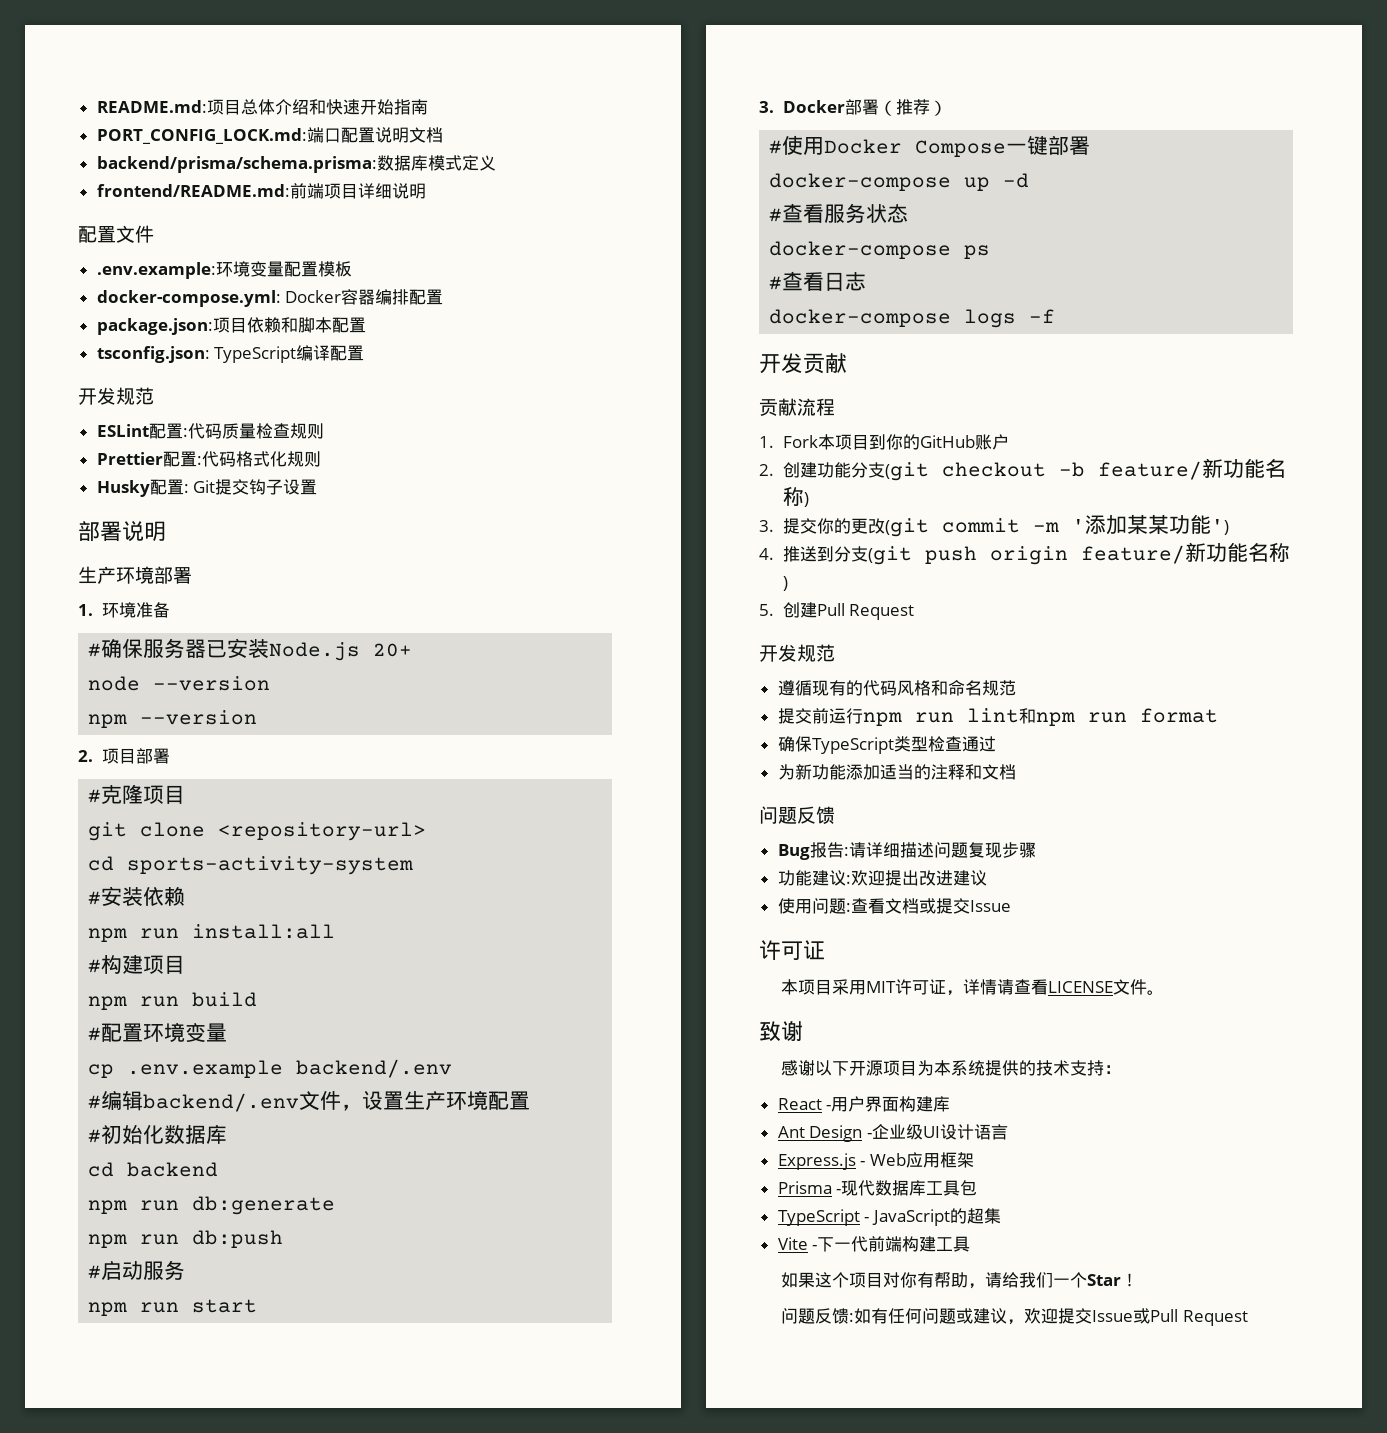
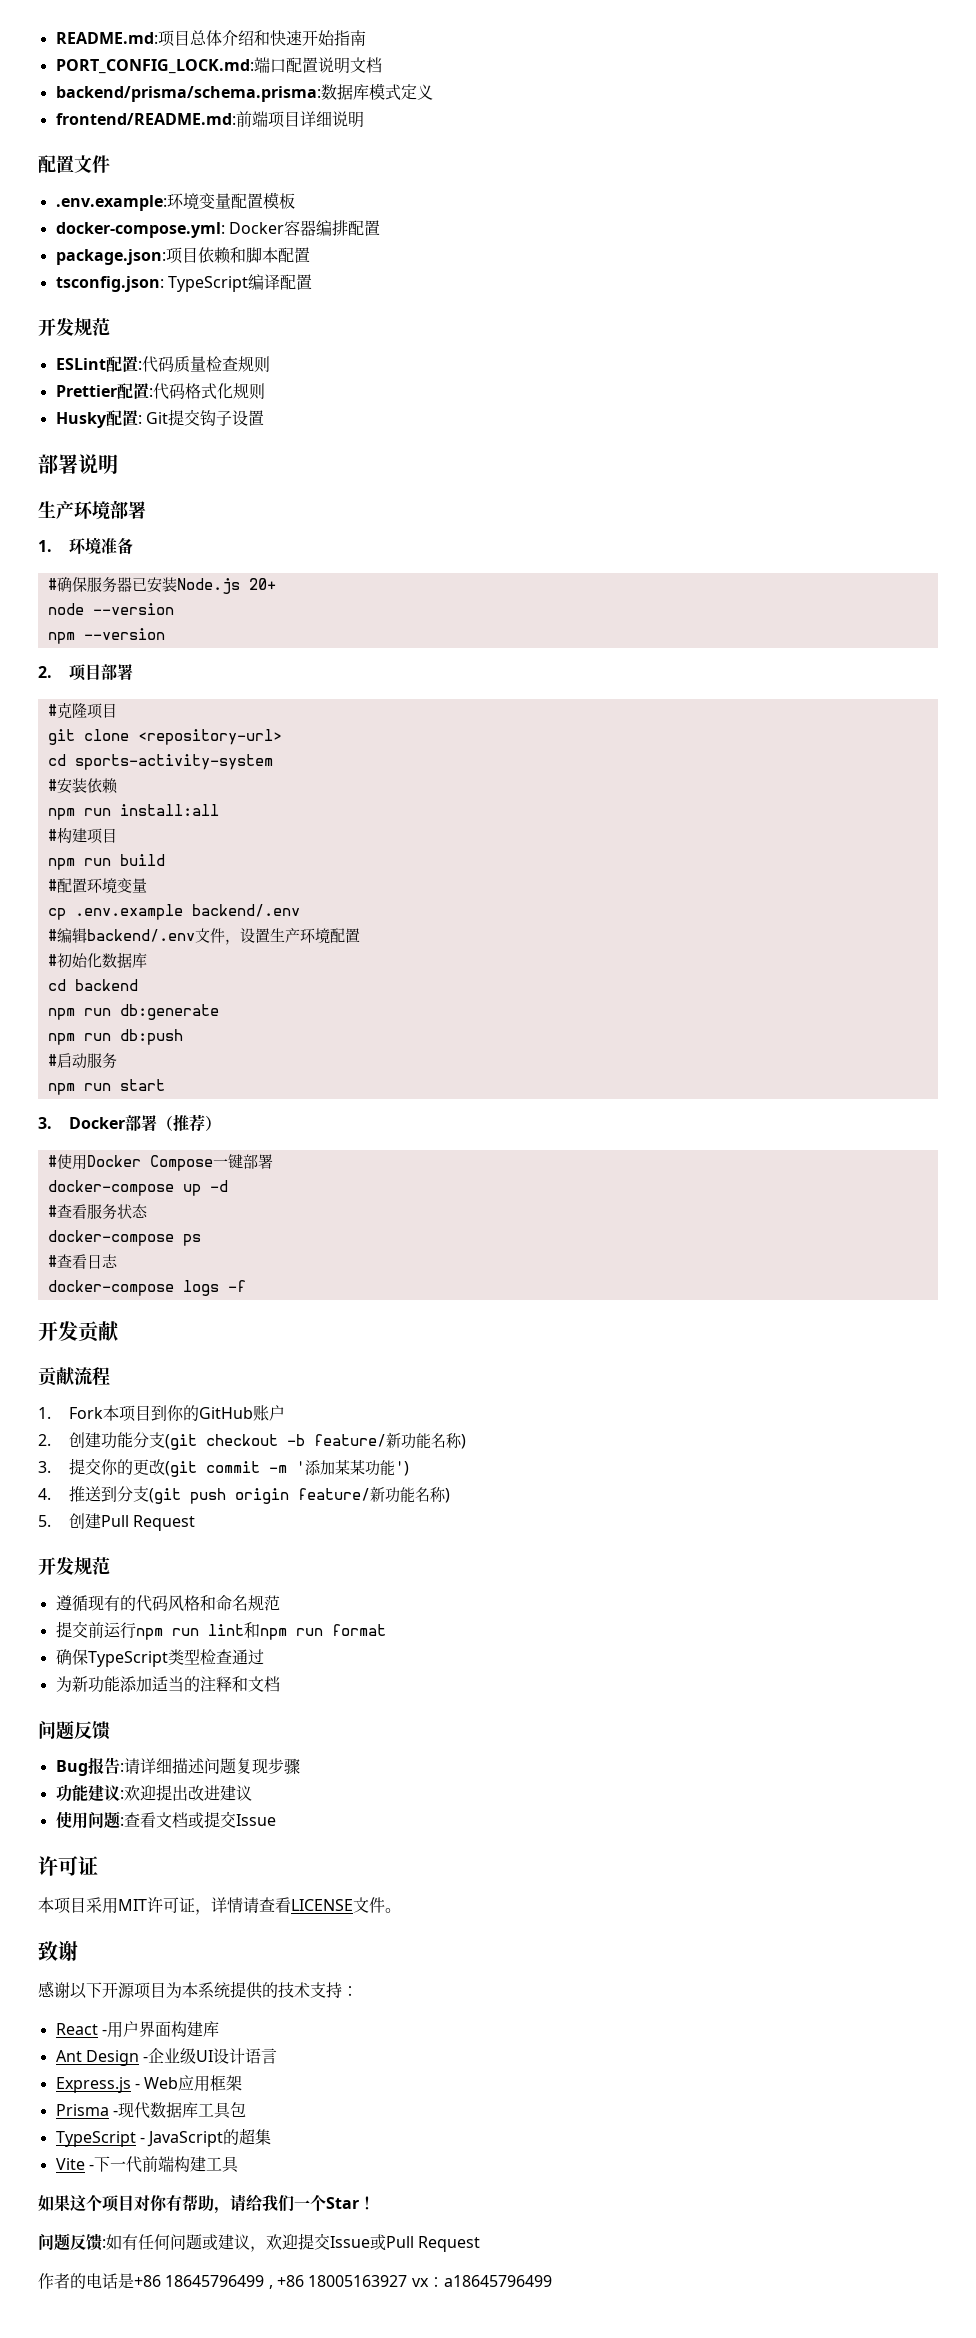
+ 作者的电话是+86 18645796499 , +86 18005163927 vx：a18645796499

